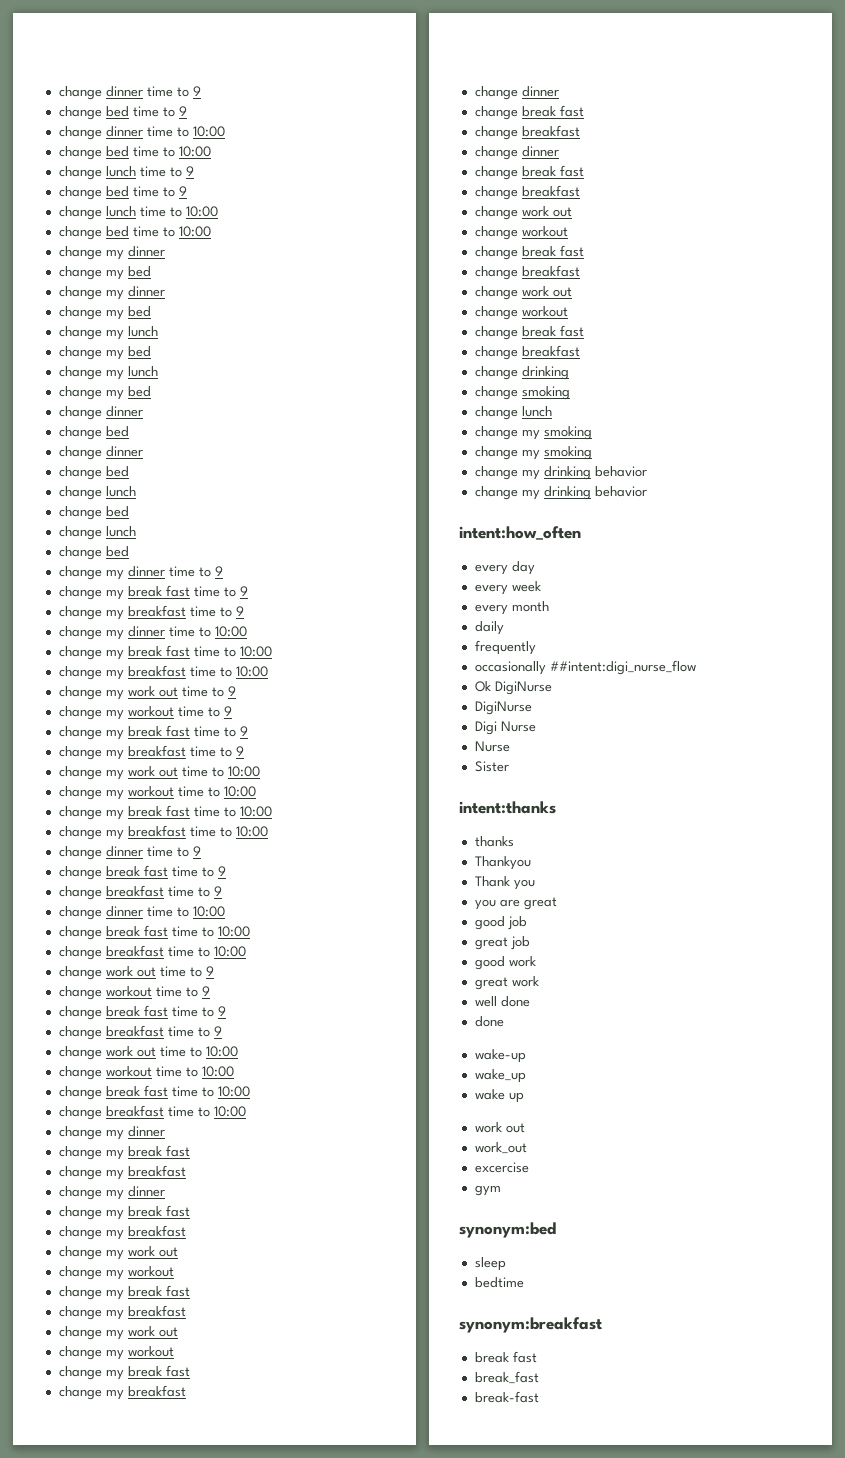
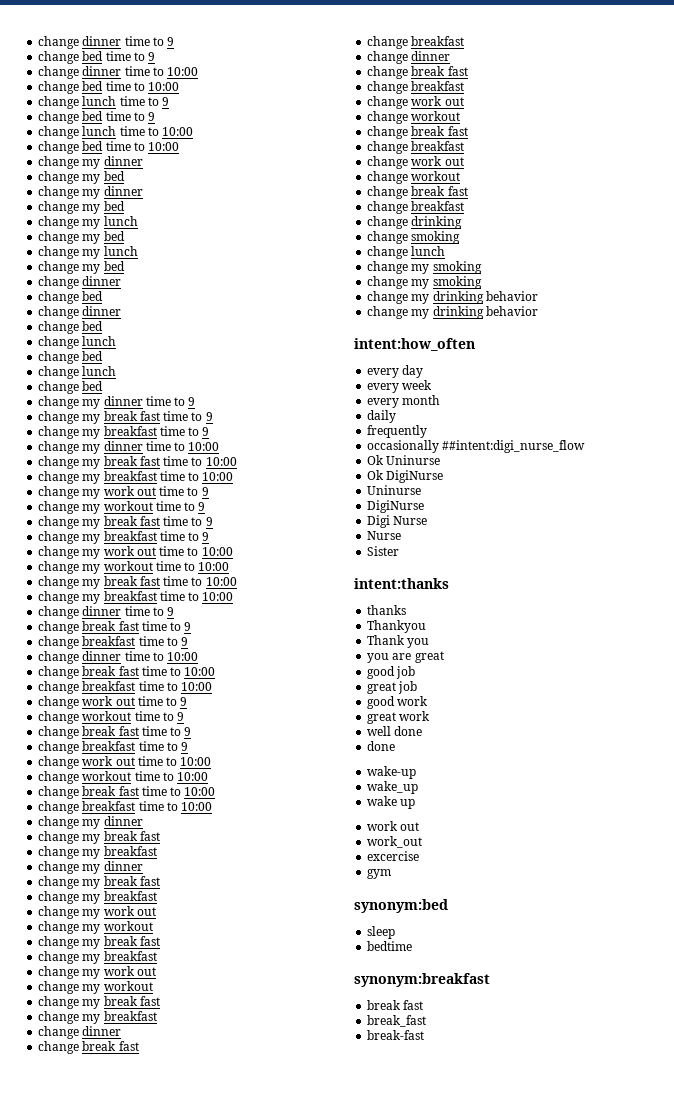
+ Ok Uninurse
  Ok DigiNurse
+ Uninurse

